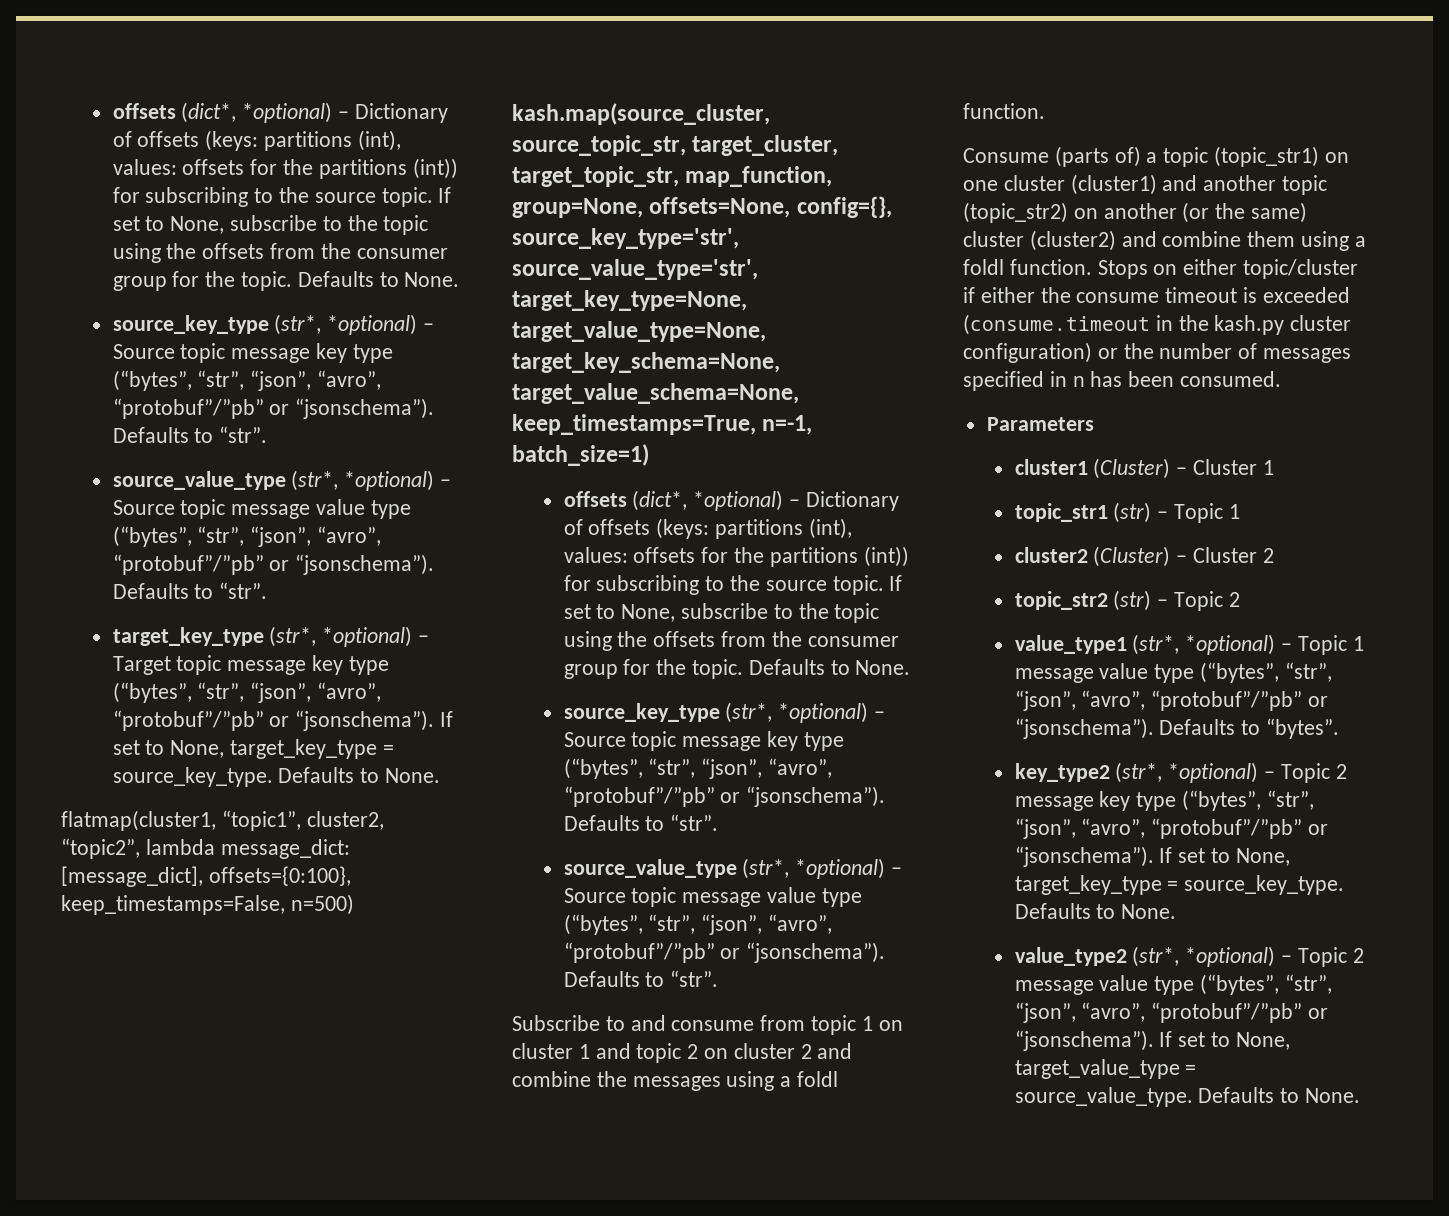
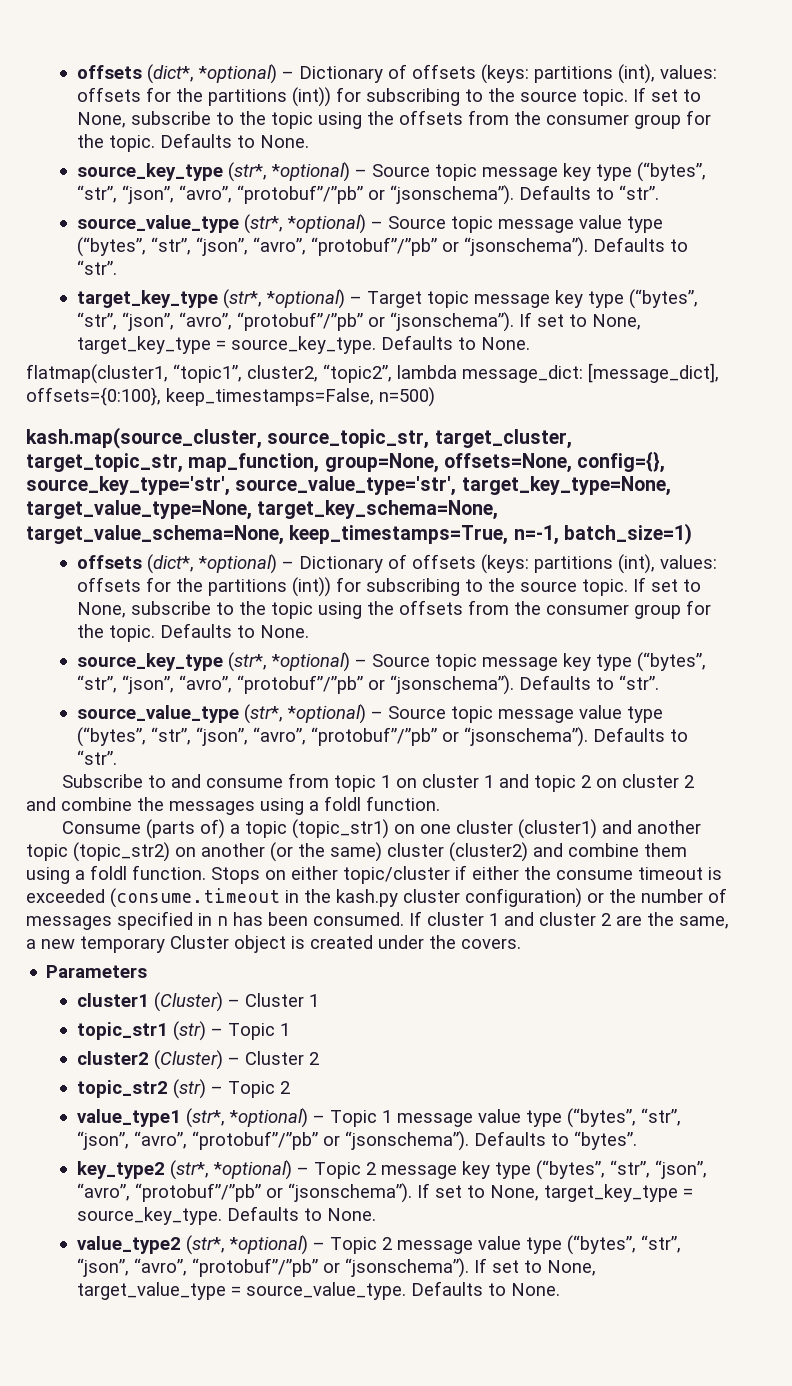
+ If cluster 1 and cluster 2 are the same, a new temporary Cluster object is created under the covers.

